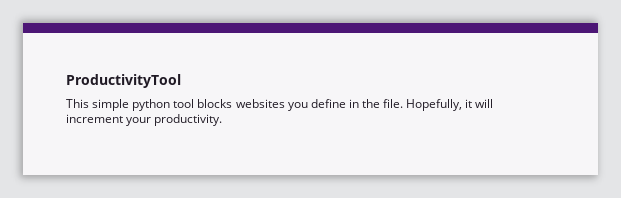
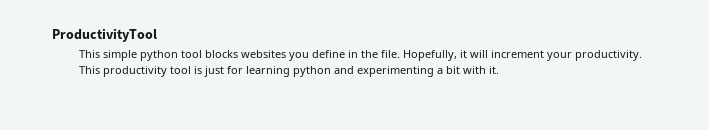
+ This productivity tool is just for learning python and experimenting a bit with it.

